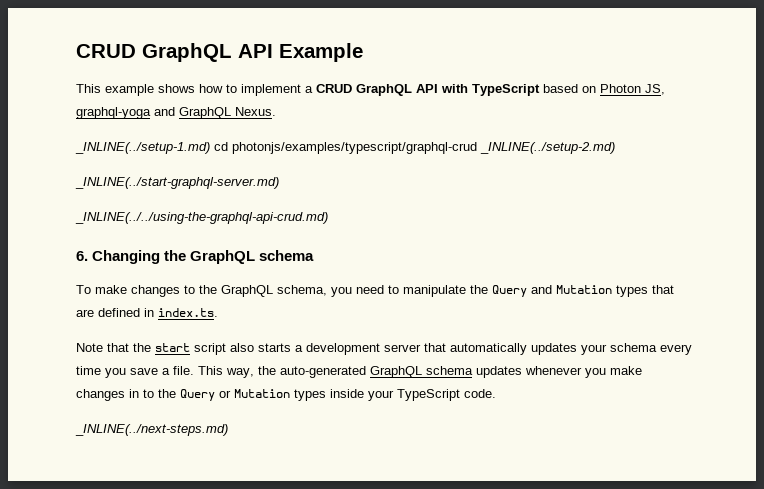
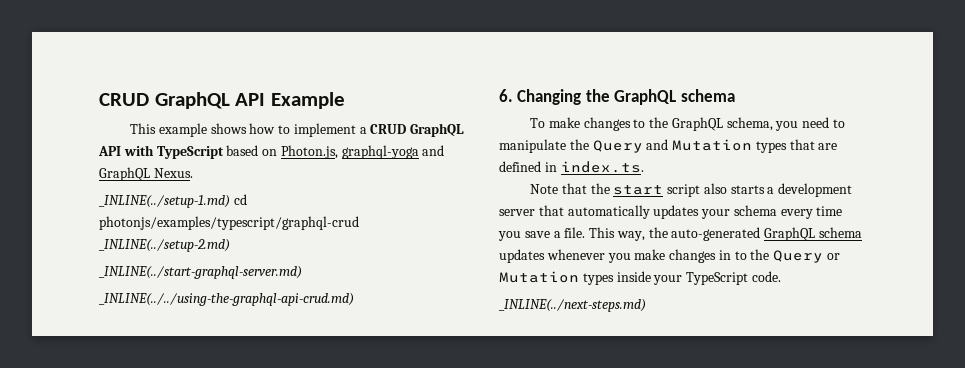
- This example shows how to implement a CRUD GraphQL API with TypeScript based on Photon JS, graphql-yoga and GraphQL Nexus.
+ This example shows how to implement a CRUD GraphQL API with TypeScript based on Photon.js, graphql-yoga and GraphQL Nexus.

